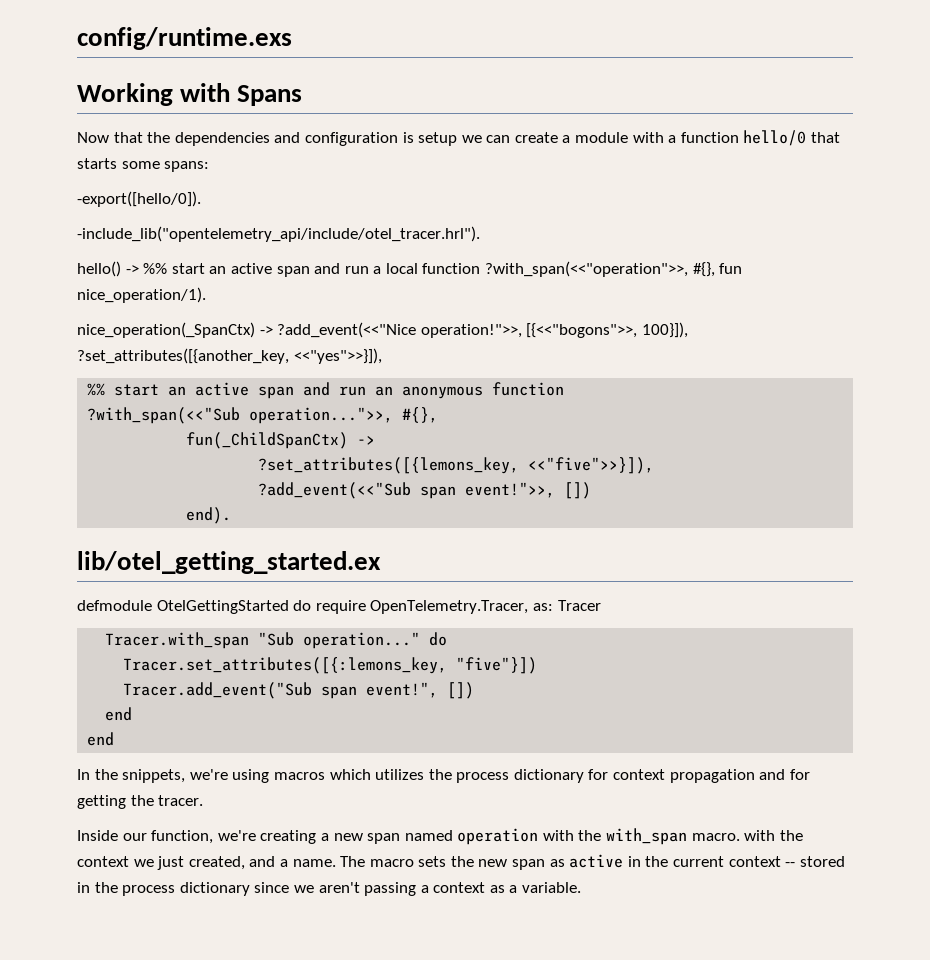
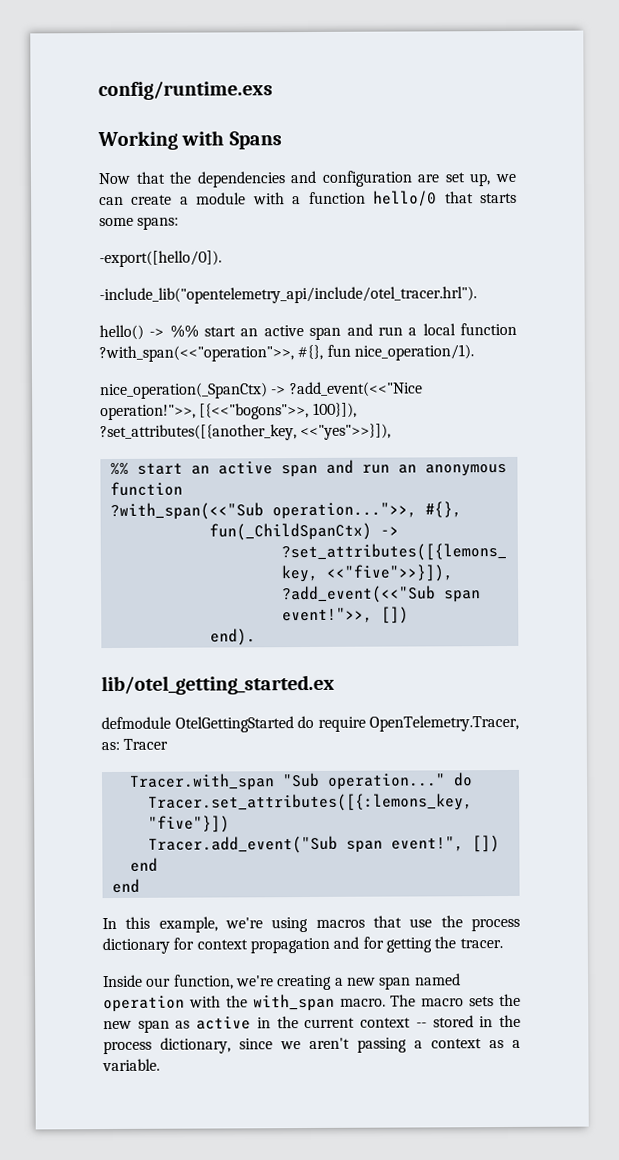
- Now that the dependencies and configuration is setup we can create a module with a function hello/0 that starts some spans:
+ Now that the dependencies and configuration are set up, we can create a module with a function hello/0 that starts some spans:
- In the snippets, we're using macros which utilizes the process dictionary for context propagation and for getting the tracer.
+ In this example, we're using macros that use the process dictionary for context propagation and for getting the tracer.
- Inside our function, we're creating a new span named operation with the with_span macro. with the context we just created, and a name.
+ Inside our function, we're creating a new span named operation with the with_span macro.
- The macro sets the new span as active in the current context -- stored in the process dictionary since we aren't passing a context as a variable.
+ The macro sets the new span as active in the current context -- stored in the process dictionary, since we aren't passing a context as a variable.

